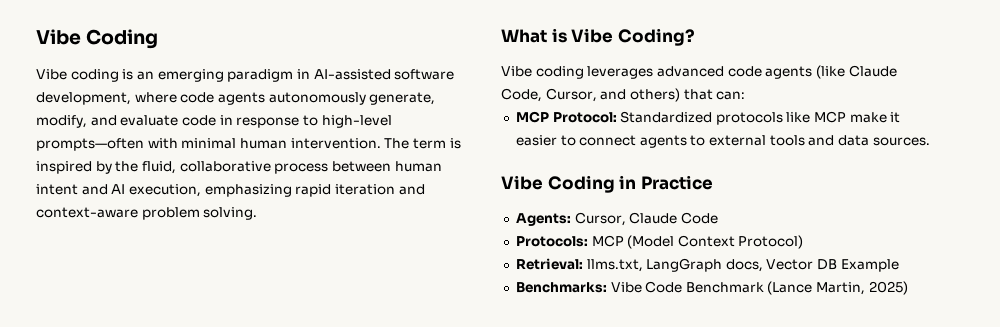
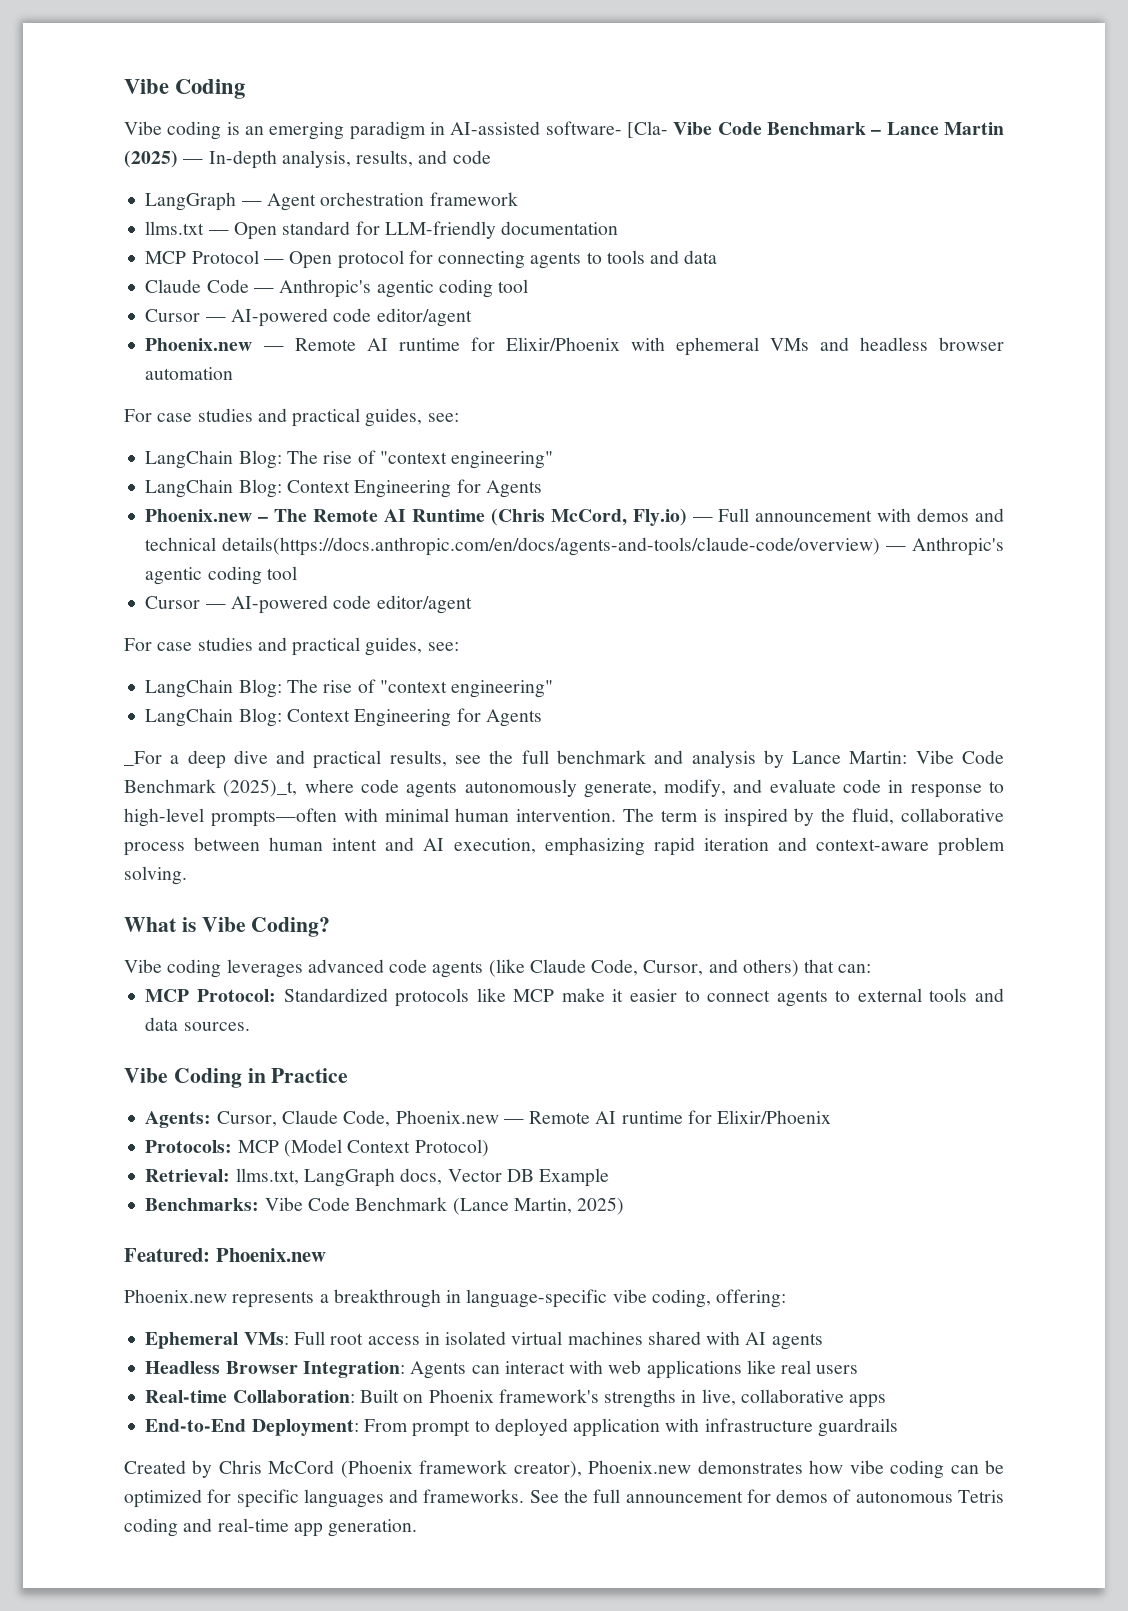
- Vibe coding is an emerging paradigm in AI-assisted software development, where code agents autonomously generate, modify, and evaluate code in response to high-level prompts—often with minimal human intervention.
+ Vibe coding is an emerging paradigm in AI-assisted software- [Cla- Vibe Code Benchmark – Lance Martin (2025) — In-depth analysis, results, and code
+ LangGraph — Agent orchestration framework
+ llms.txt — Open standard for LLM-friendly documentation
+ MCP Protocol — Open protocol for connecting agents to tools and data
+ Claude Code — Anthropic's agentic coding tool
+ Cursor — AI-powered code editor/agent
+ Phoenix.new — Remote AI runtime for Elixir/Phoenix with ephemeral VMs and headless browser automation
+ For case studies and practical guides, see:
+ LangChain Blog: The rise of "context engineering"
+ LangChain Blog: Context Engineering for Agents
+ Phoenix.new – The Remote AI Runtime (Chris McCord, Fly.io) — Full announcement with demos and technical details(https://docs.anthropic.com/en/docs/agents-and-tools/claude-code/overview) — Anthropic's agentic coding tool
+ Cursor — AI-powered code editor/agent
+ For case studies and practical guides, see:
+ LangChain Blog: The rise of "context engineering"
+ LangChain Blog: Context Engineering for Agents
+ _For a deep dive and practical results, see the full benchmark and analysis by Lance Martin: Vibe Code Benchmark (2025)_t, where code agents autonomously generate, modify, and evaluate code in response to high-level prompts—often with minimal human intervention.
- Agents: Cursor, Claude Code
+ Agents: Cursor, Claude Code, Phoenix.new — Remote AI runtime for Elixir/Phoenix
+ Featured: Phoenix.new
+ Phoenix.new represents a breakthrough in language-specific vibe coding, offering:
+ Ephemeral VMs: Full root access in isolated virtual machines shared with AI agents
+ Headless Browser Integration: Agents can interact with web applications like real users
+ Real-time Collaboration: Built on Phoenix framework's strengths in live, collaborative apps
+ End-to-End Deployment: From prompt to deployed application with infrastructure guardrails
+ Created by Chris McCord (Phoenix framework creator), Phoenix.new demonstrates how vibe coding can be optimized for specific languages and frameworks. See the full announcement for demos of autonomous Tetris coding and real-time app generation.

